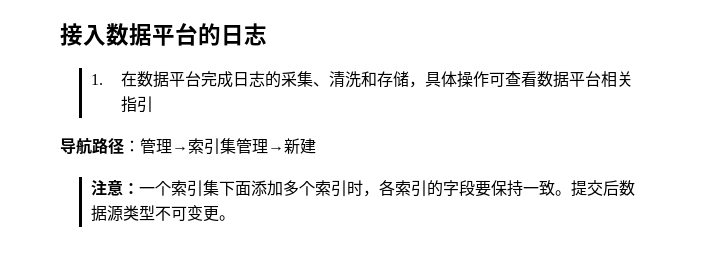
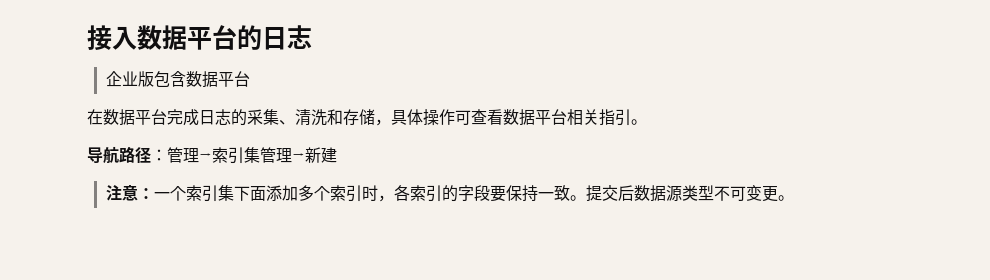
- 1.在数据平台完成日志的采集、清洗和存储，具体操作可查看数据平台相关指引
+ 企业版包含数据平台
+ 在数据平台完成日志的采集、清洗和存储，具体操作可查看数据平台相关指引。

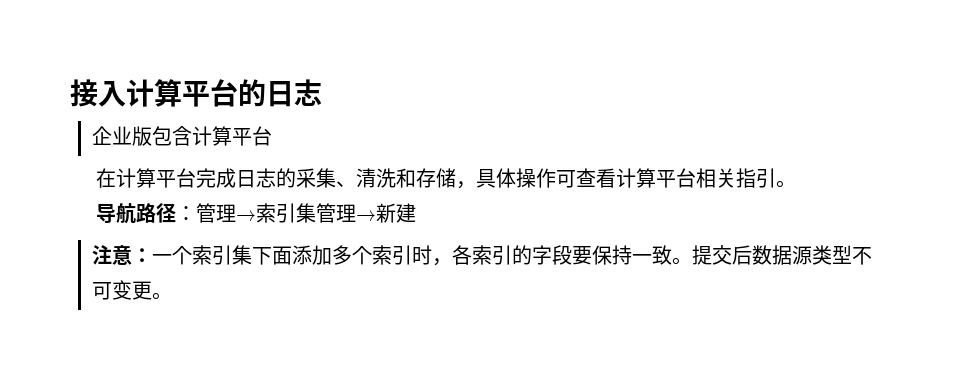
- 接入数据平台的日志
+ 接入计算平台的日志
- 企业版包含数据平台
+ 企业版包含计算平台
- 在数据平台完成日志的采集、清洗和存储，具体操作可查看数据平台相关指引。
+ 在计算平台完成日志的采集、清洗和存储，具体操作可查看计算平台相关指引。

